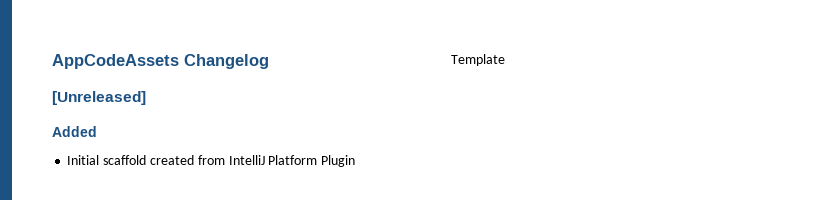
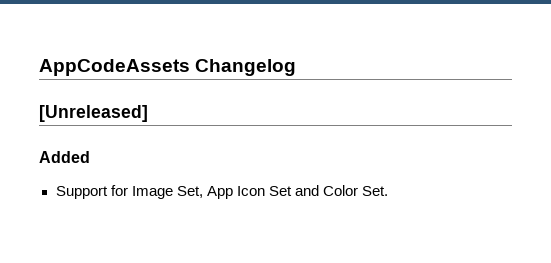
- Initial scaffold created from IntelliJ Platform Plugin Template
+ Support for Image Set, App Icon Set and Color Set.

